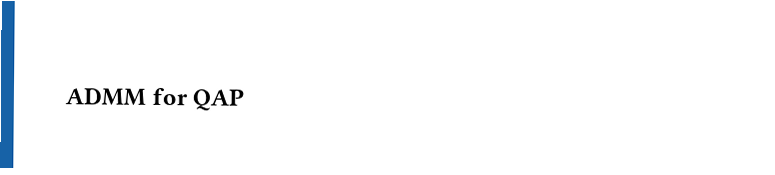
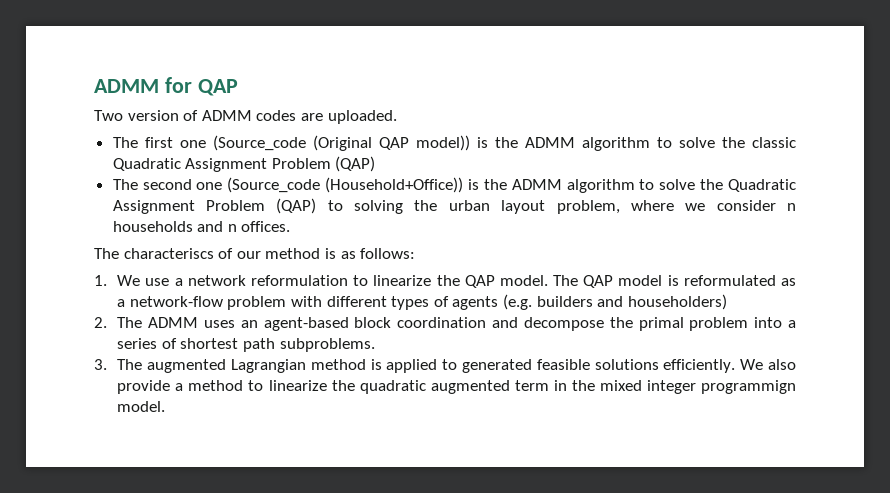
+ Two version of ADMM codes are uploaded.
+ The first one (Source_code (Original QAP model)) is the ADMM algorithm to solve the classic Quadratic Assignment Problem (QAP)
+ The second one (Source_code (Household+Office)) is the ADMM algorithm to solve the Quadratic Assignment Problem (QAP) to solving the urban layout problem, where we consider n households and n offices.
+ The characteriscs of our method is as follows:
+ 1. We use a network reformulation to linearize the QAP model. The QAP model is reformulated as a network-flow problem with different types of agents (e.g. builders and householders)
+ 2. The ADMM uses an agent-based block coordination and decompose the primal problem into a series of shortest path subproblems.
+ 3. The augmented Lagrangian method is applied to generated feasible solutions efficiently. We also provide a method to linearize the quadratic augmented term in the mixed integer programmign model.

